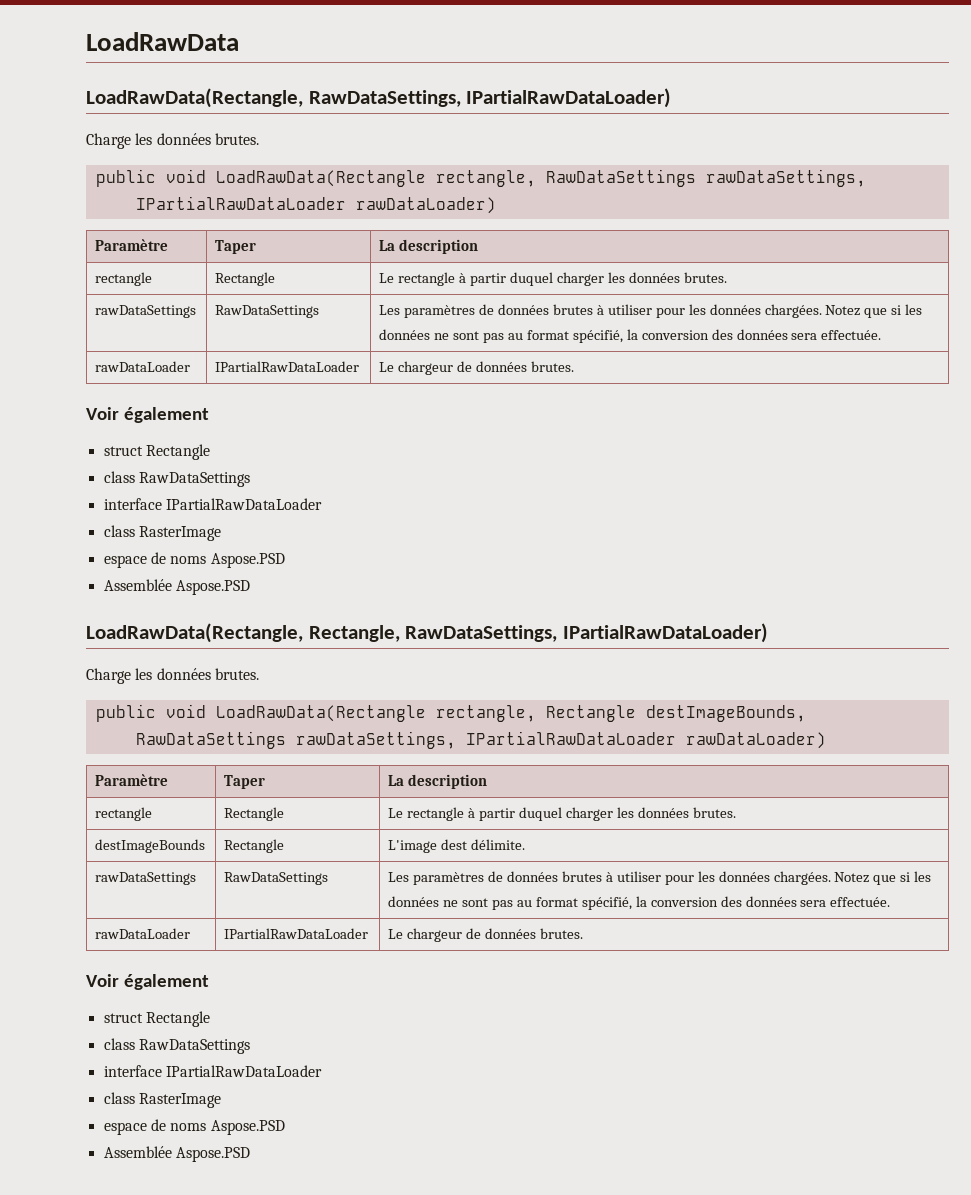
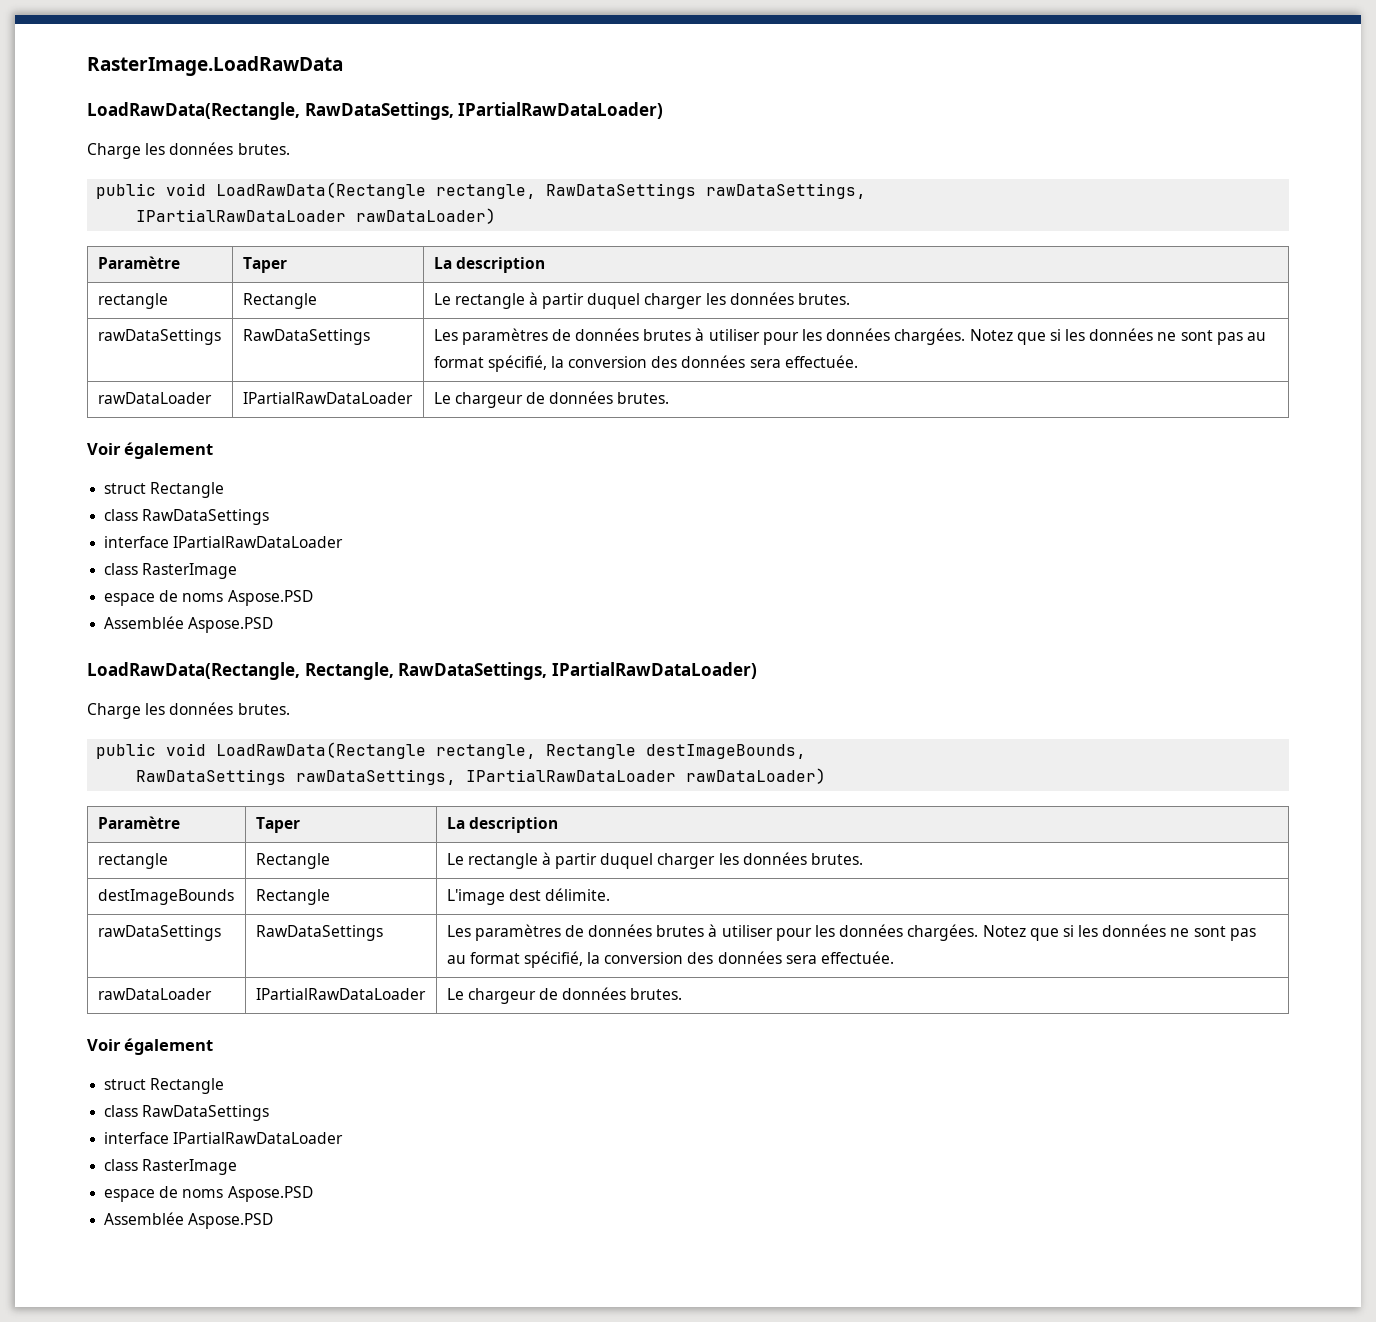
- LoadRawData
+ RasterImage.LoadRawData

